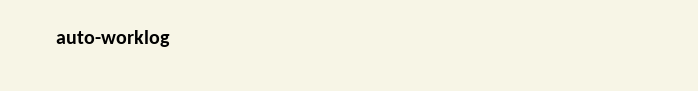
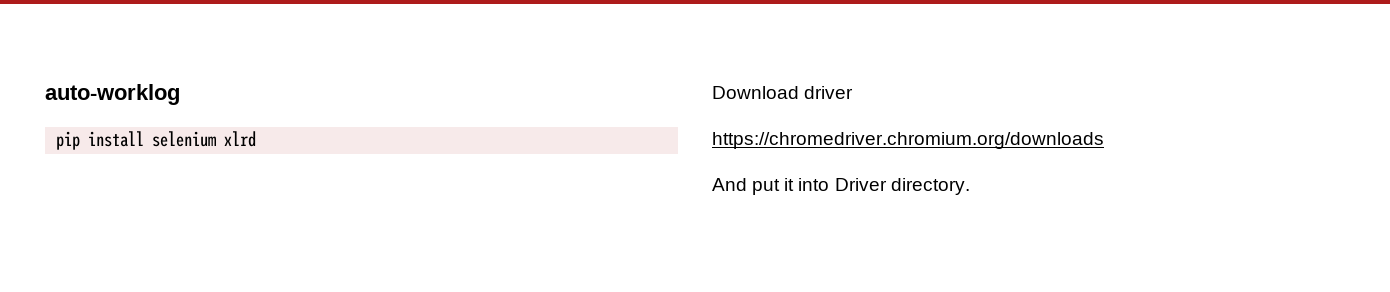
+ pip install selenium xlrd
+ Download driver
+ https://chromedriver.chromium.org/downloads
+ And put it into Driver directory.

